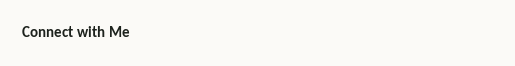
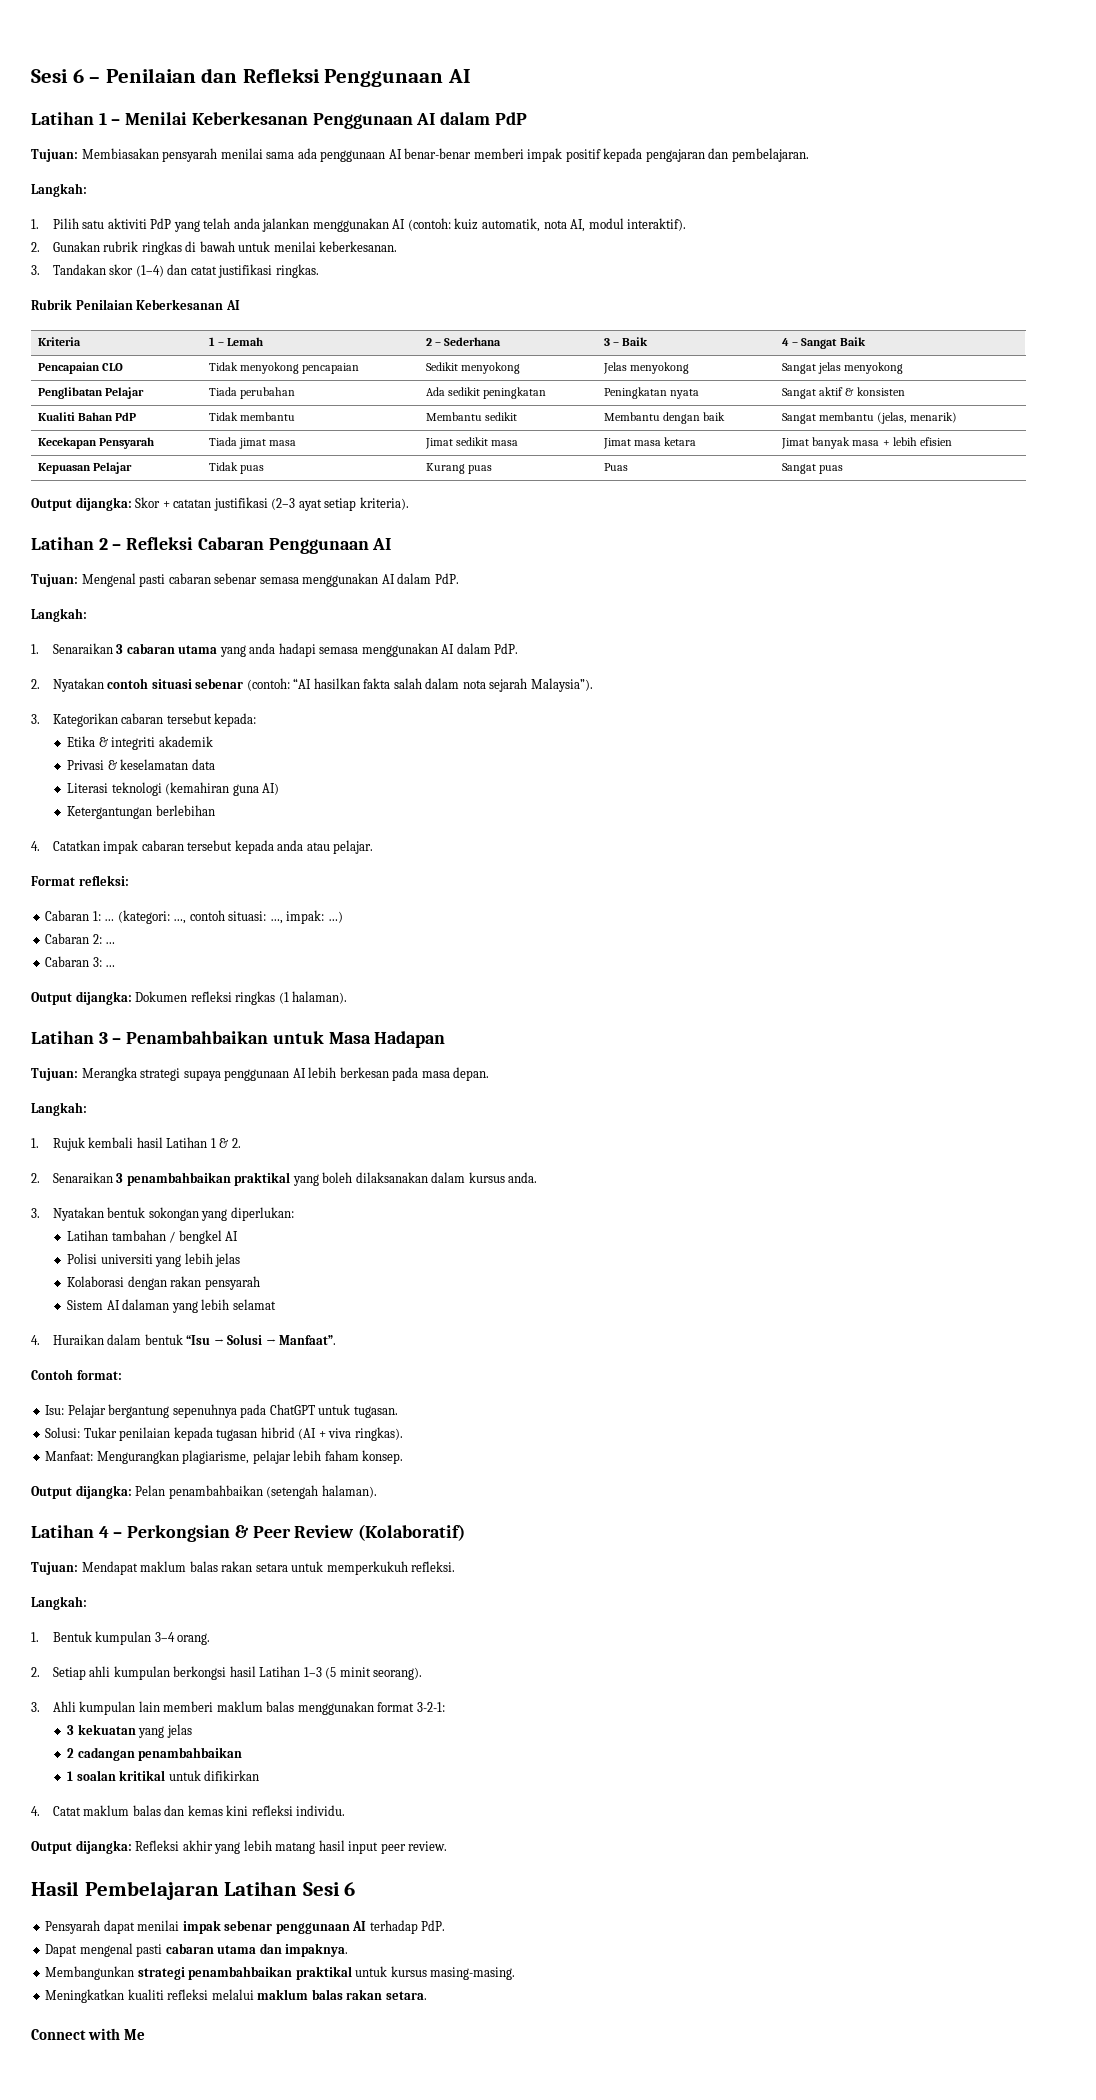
+ Sesi 6 – Penilaian dan Refleksi Penggunaan AI
+ Latihan 1 – Menilai Keberkesanan Penggunaan AI dalam PdP
+ Tujuan: Membiasakan pensyarah menilai sama ada penggunaan AI benar-benar memberi impak positif kepada pengajaran dan pembelajaran.
+ Langkah:
+ 1. Pilih satu aktiviti PdP yang telah anda jalankan menggunakan AI (contoh: kuiz automatik, nota AI, modul interaktif).
+ 2. Gunakan rubrik ringkas di bawah untuk menilai keberkesanan.
+ 3. Tandakan skor (1–4) dan catat justifikasi ringkas.
+ Rubrik Penilaian Keberkesanan AI
+ Kriteria | 1 – Lemah | 2 – Sederhana | 3 – Baik | 4 – Sangat Baik
+ Pencapaian CLO | Tidak menyokong pencapaian | Sedikit menyokong | Jelas menyokong | Sangat jelas menyokong
+ Penglibatan Pelajar | Tiada perubahan | Ada sedikit peningkatan | Peningkatan nyata | Sangat aktif & konsisten
+ Kualiti Bahan PdP | Tidak membantu | Membantu sedikit | Membantu dengan baik | Sangat membantu (jelas, menarik)
+ Kecekapan Pensyarah | Tiada jimat masa | Jimat sedikit masa | Jimat masa ketara | Jimat banyak masa + lebih efisien
+ Kepuasan Pelajar | Tidak puas | Kurang puas | Puas | Sangat puas
+ Output dijangka: Skor + catatan justifikasi (2–3 ayat setiap kriteria).
+ Latihan 2 – Refleksi Cabaran Penggunaan AI
+ Tujuan: Mengenal pasti cabaran sebenar semasa menggunakan AI dalam PdP.
+ Langkah:
+ 1. Senaraikan 3 cabaran utama yang anda hadapi semasa menggunakan AI dalam PdP.
+ 2. Nyatakan contoh situasi sebenar (contoh: “AI hasilkan fakta salah dalam nota sejarah Malaysia”).
+ 3. Kategorikan cabaran tersebut kepada:
+ Etika & integriti akademik
+ Privasi & keselamatan data
+ Literasi teknologi (kemahiran guna AI)
+ Ketergantungan berlebihan
+ 4. Catatkan impak cabaran tersebut kepada anda atau pelajar.
+ Format refleksi:
+ Cabaran 1: … (kategori: …, contoh situasi: …, impak: …)
+ Cabaran 2: …
+ Cabaran 3: …
+ Output dijangka: Dokumen refleksi ringkas (1 halaman).
+ Latihan 3 – Penambahbaikan untuk Masa Hadapan
+ Tujuan: Merangka strategi supaya penggunaan AI lebih berkesan pada masa depan.
+ Langkah:
+ 1. Rujuk kembali hasil Latihan 1 & 2.
+ 2. Senaraikan 3 penambahbaikan praktikal yang boleh dilaksanakan dalam kursus anda.
+ 3. Nyatakan bentuk sokongan yang diperlukan:
+ Latihan tambahan / bengkel AI
+ Polisi universiti yang lebih jelas
+ Kolaborasi dengan rakan pensyarah
+ Sistem AI dalaman yang lebih selamat
+ 4. Huraikan dalam bentuk “Isu → Solusi → Manfaat”.
+ Contoh format:
+ Isu: Pelajar bergantung sepenuhnya pada ChatGPT untuk tugasan.
+ Solusi: Tukar penilaian kepada tugasan hibrid (AI + viva ringkas).
+ Manfaat: Mengurangkan plagiarisme, pelajar lebih faham konsep.
+ Output dijangka: Pelan penambahbaikan (setengah halaman).
+ Latihan 4 – Perkongsian & Peer Review (Kolaboratif)
+ Tujuan: Mendapat maklum balas rakan setara untuk memperkukuh refleksi.
+ Langkah:
+ 1. Bentuk kumpulan 3–4 orang.
+ 2. Setiap ahli kumpulan berkongsi hasil Latihan 1–3 (5 minit seorang).
+ 3. Ahli kumpulan lain memberi maklum balas menggunakan format 3-2-1:
+ 3 kekuatan yang jelas
+ 2 cadangan penambahbaikan
+ 1 soalan kritikal untuk difikirkan
+ 4. Catat maklum balas dan kemas kini refleksi individu.
+ Output dijangka: Refleksi akhir yang lebih matang hasil input peer review.
+ Hasil Pembelajaran Latihan Sesi 6
+ Pensyarah dapat menilai impak sebenar penggunaan AI terhadap PdP.
+ Dapat mengenal pasti cabaran utama dan impaknya.
+ Membangunkan strategi penambahbaikan praktikal untuk kursus masing-masing.
+ Meningkatkan kualiti refleksi melalui maklum balas rakan setara.

